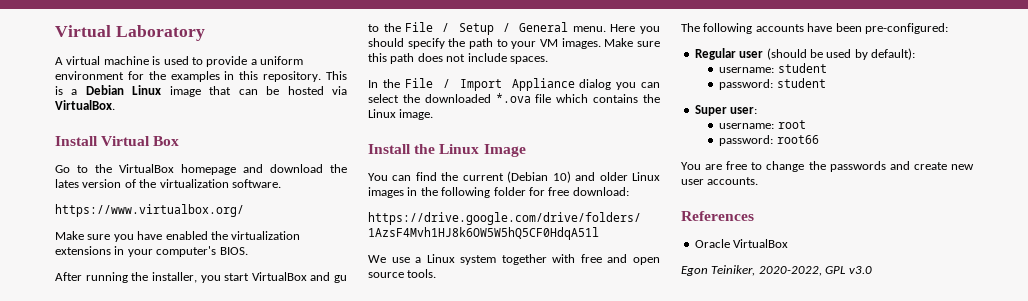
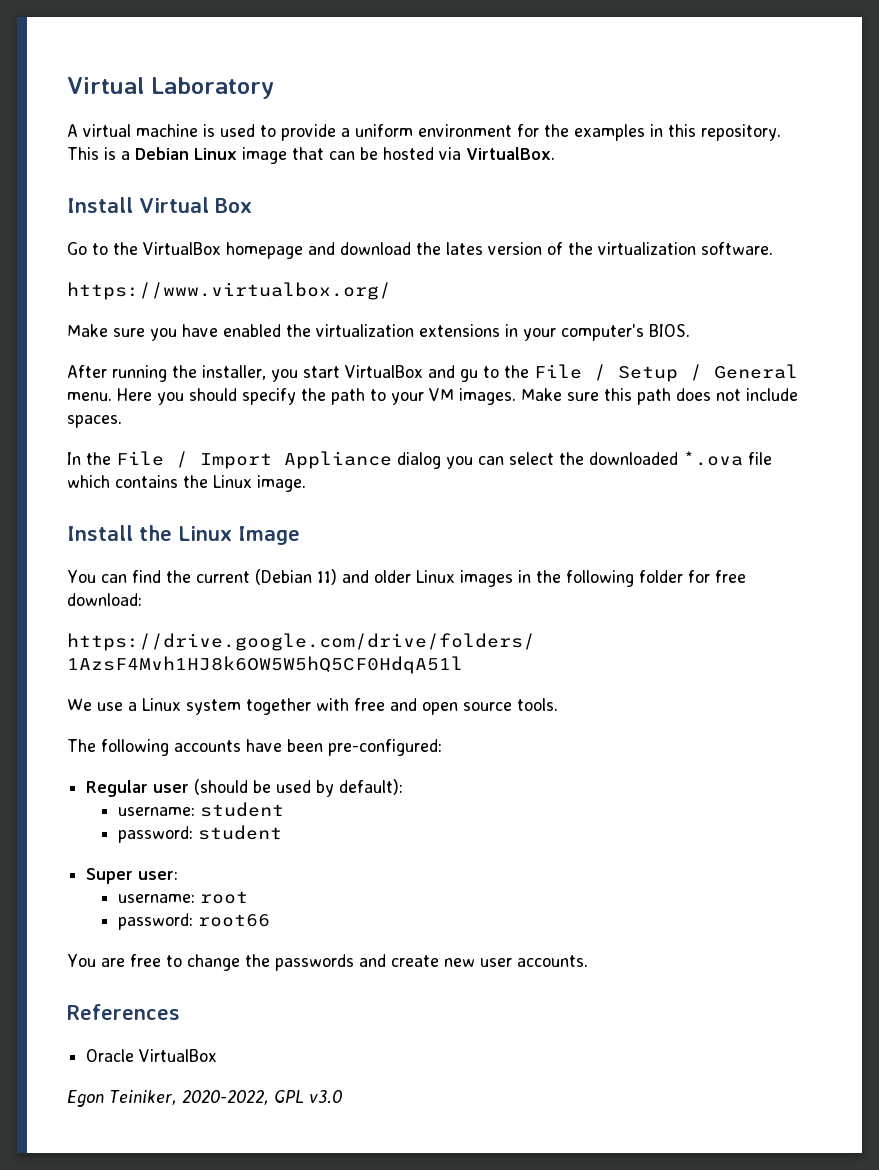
- You can find the current (Debian 10) and older Linux images in the following folder for free download:
+ You can find the current (Debian 11) and older Linux images in the following folder for free download:

